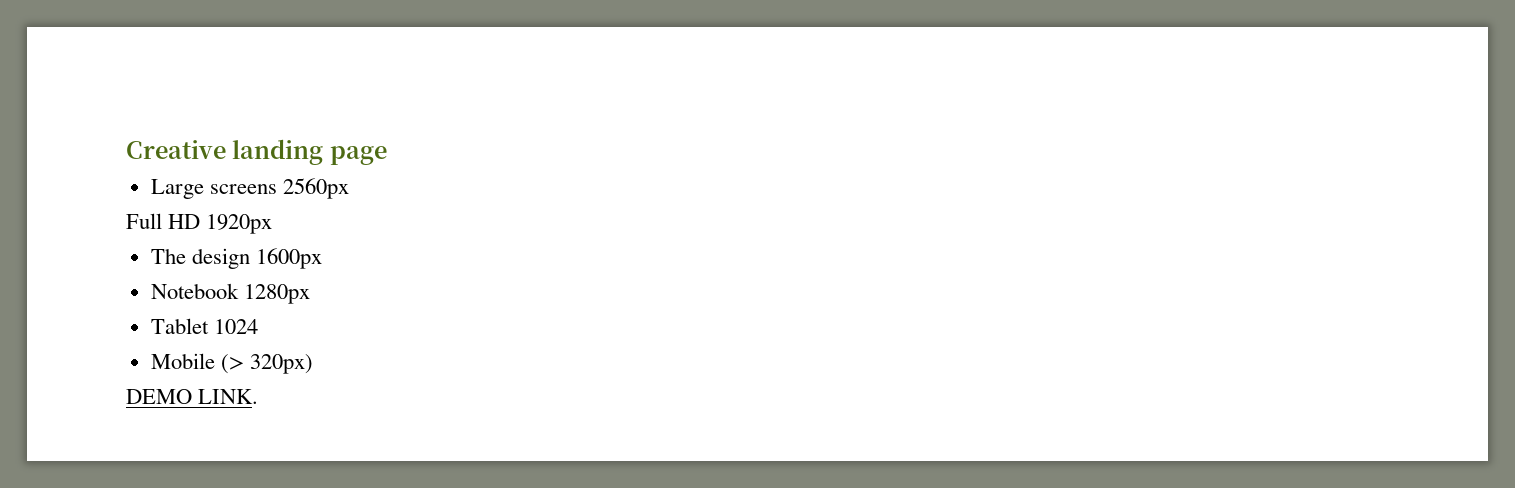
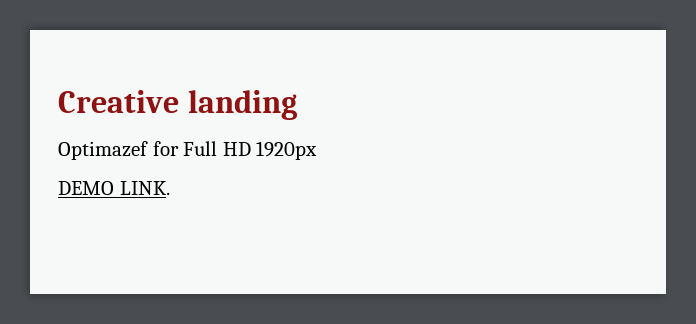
- Creative landing page
- Large screens 2560px
- Full HD 1920px
+ Creative landing
+ Optimazef for Full HD 1920px
- The design 1600px
- Notebook 1280px
- Tablet 1024
- Mobile (> 320px)

